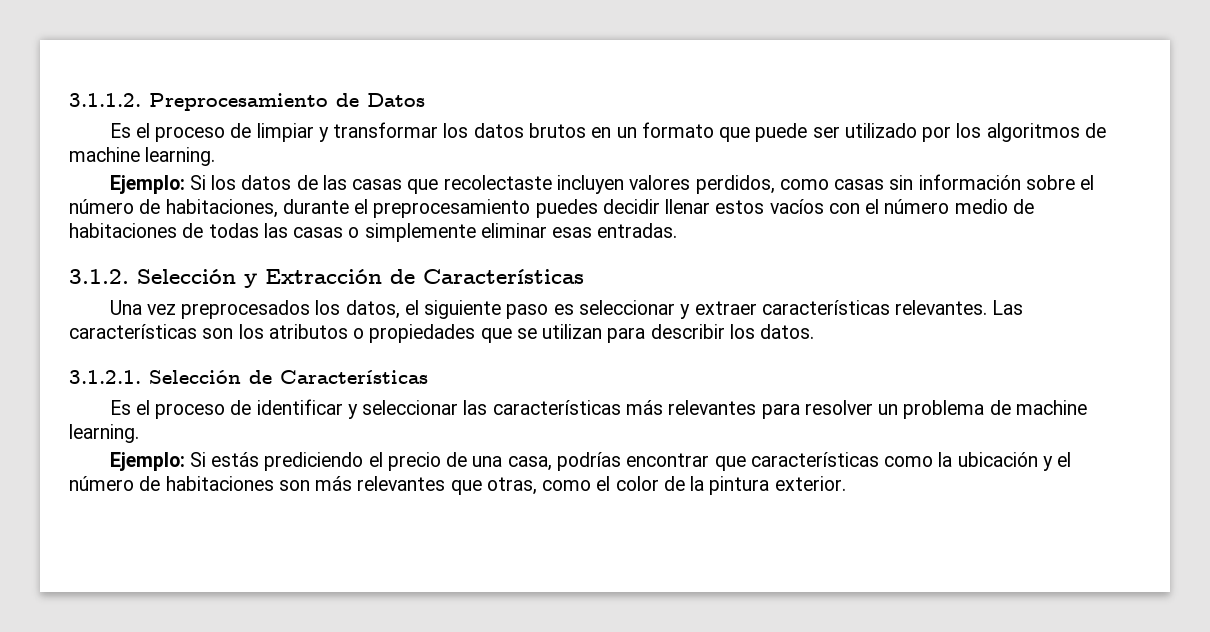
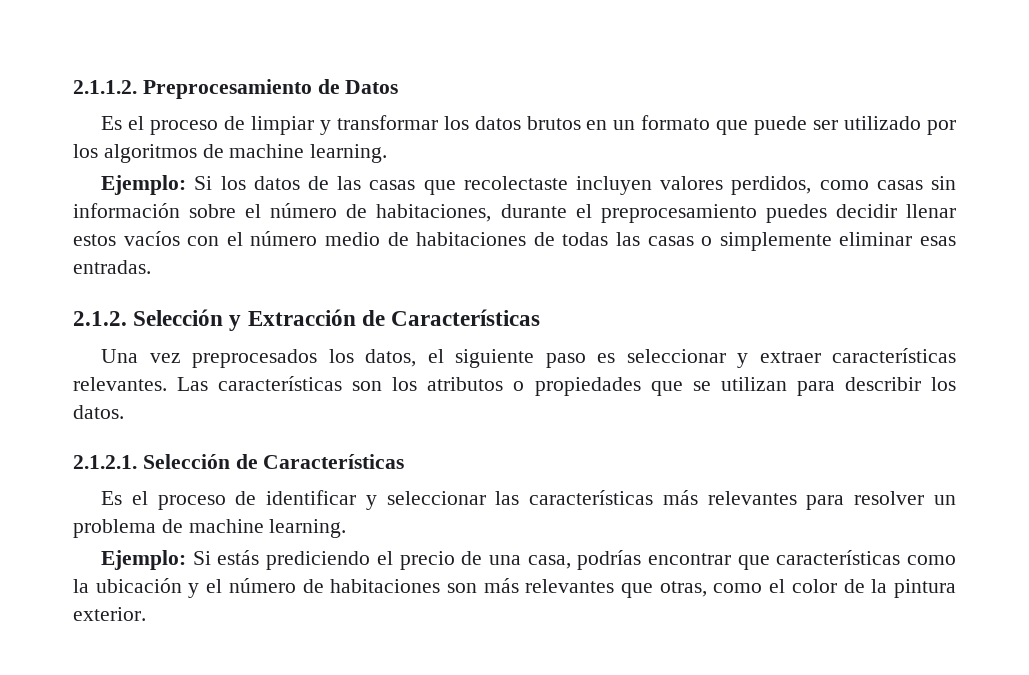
- 3.1.1.2. Preprocesamiento de Datos
+ 2.1.1.2. Preprocesamiento de Datos
- 3.1.2. Selección y Extracción de Características
+ 2.1.2. Selección y Extracción de Características
- 3.1.2.1. Selección de Características
+ 2.1.2.1. Selección de Características

